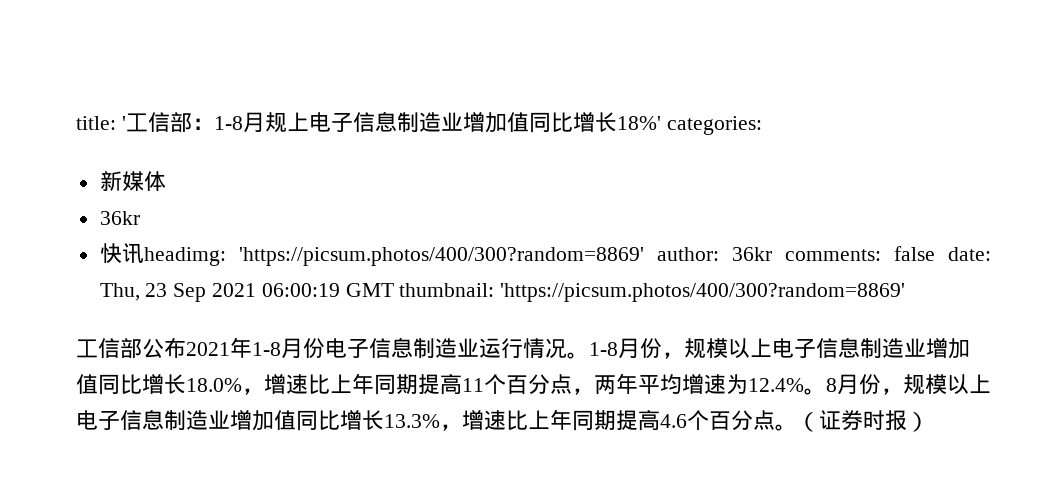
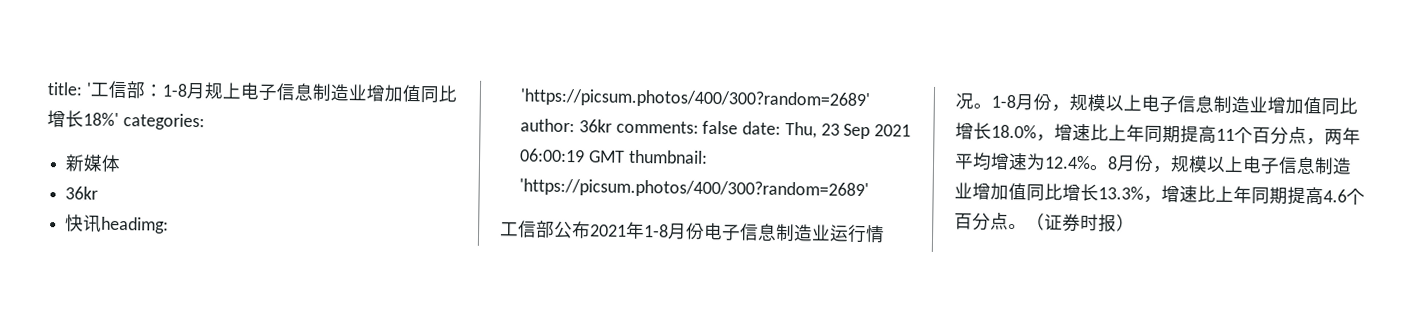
- 快讯headimg: 'https://picsum.photos/400/300?random=8869' author: 36kr comments: false date: Thu, 23 Sep 2021 06:00:19 GMT thumbnail: 'https://picsum.photos/400/300?random=8869'
+ 快讯headimg: 'https://picsum.photos/400/300?random=2689' author: 36kr comments: false date: Thu, 23 Sep 2021 06:00:19 GMT thumbnail: 'https://picsum.photos/400/300?random=2689'

